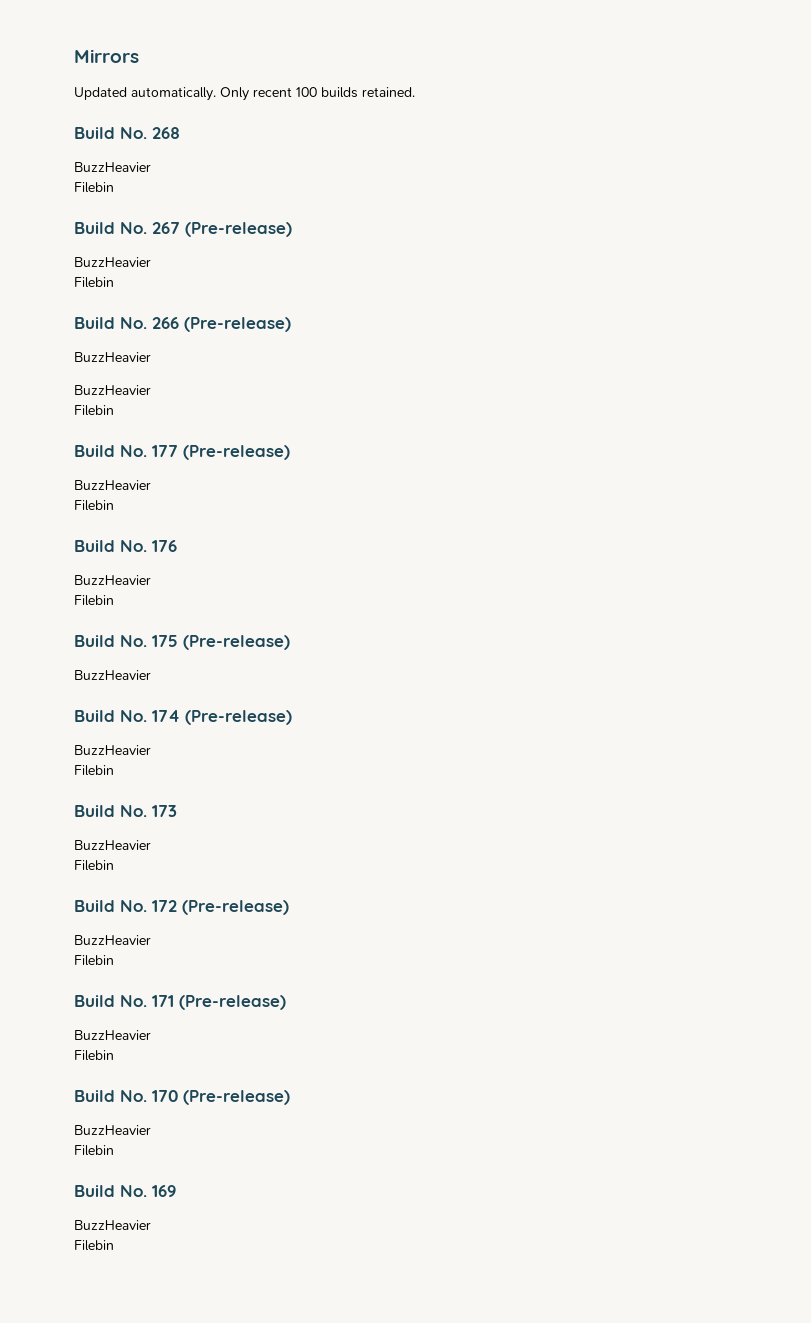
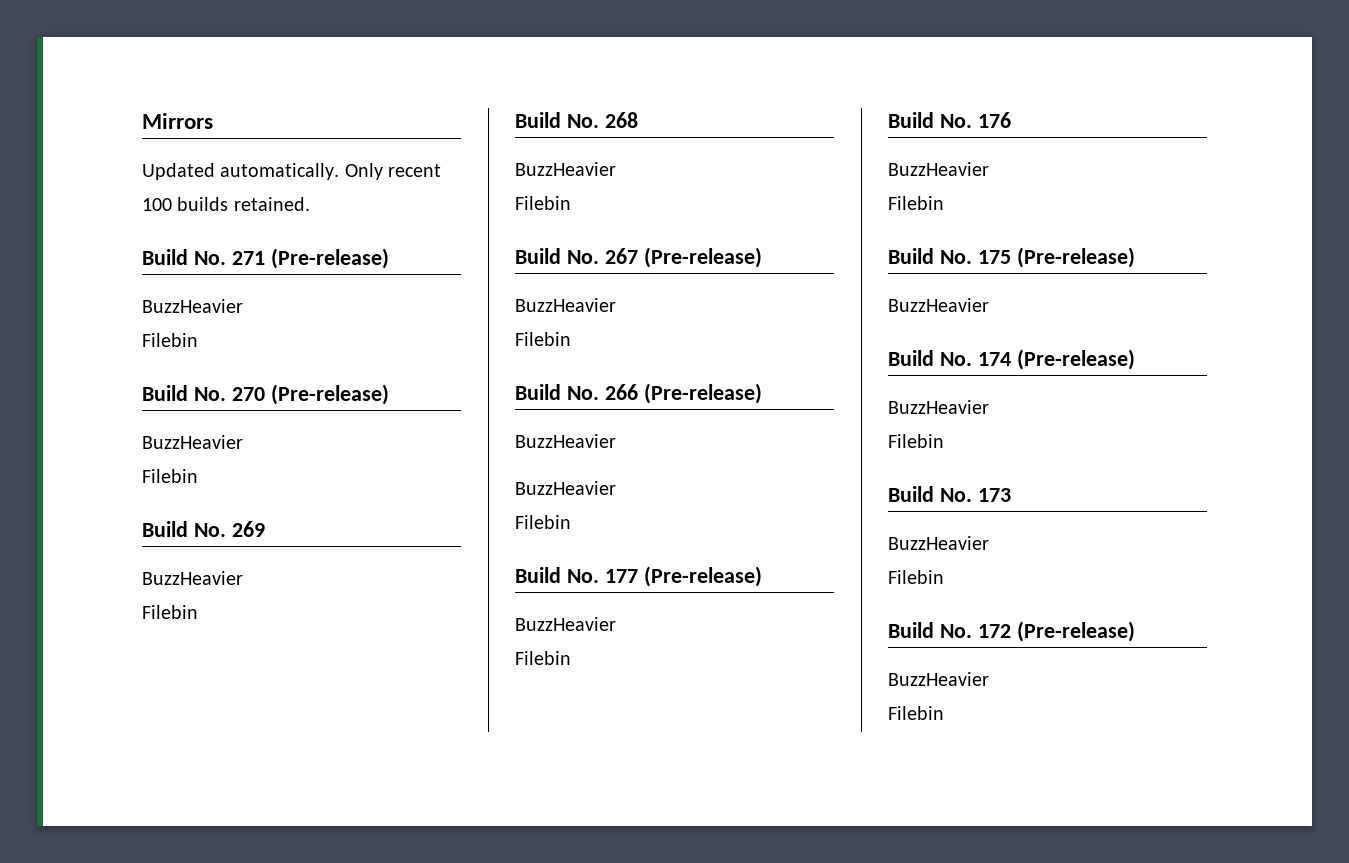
+ Build No. 271 (Pre-release)
+ BuzzHeavier
+ Filebin
+ Build No. 270 (Pre-release)
+ BuzzHeavier
+ Filebin
+ Build No. 269
+ BuzzHeavier
+ Filebin
- Build No. 171 (Pre-release)
- BuzzHeavier
- Filebin
- Build No. 170 (Pre-release)
- BuzzHeavier
- Filebin
- Build No. 169
- BuzzHeavier
- Filebin

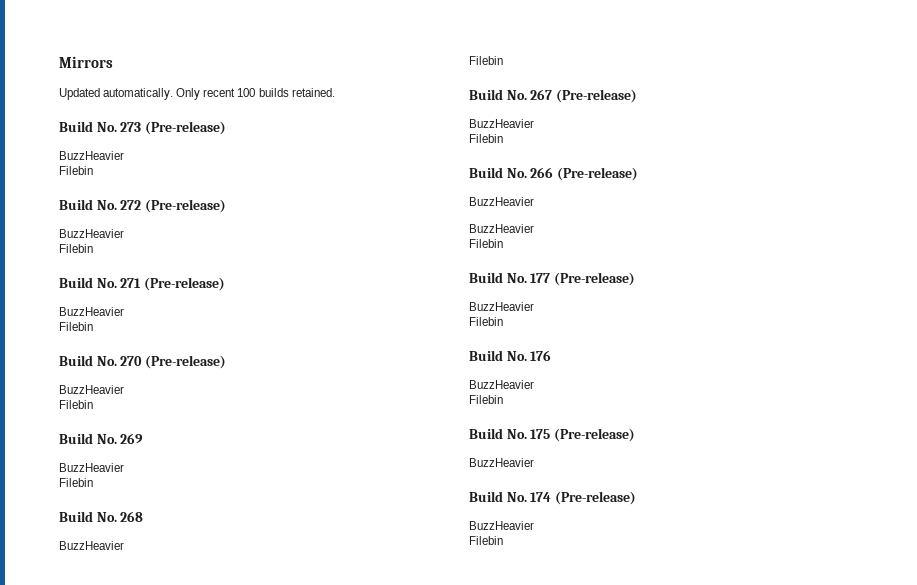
+ Build No. 273 (Pre-release)
+ BuzzHeavier
+ Filebin
+ Build No. 272 (Pre-release)
+ BuzzHeavier
+ Filebin
- Build No. 173
- BuzzHeavier
- Filebin
- Build No. 172 (Pre-release)
- BuzzHeavier
- Filebin

